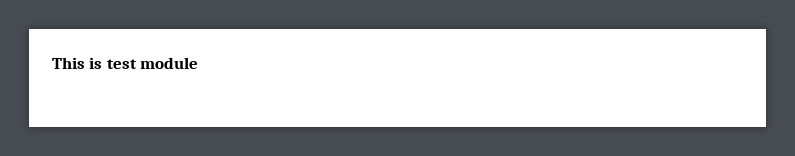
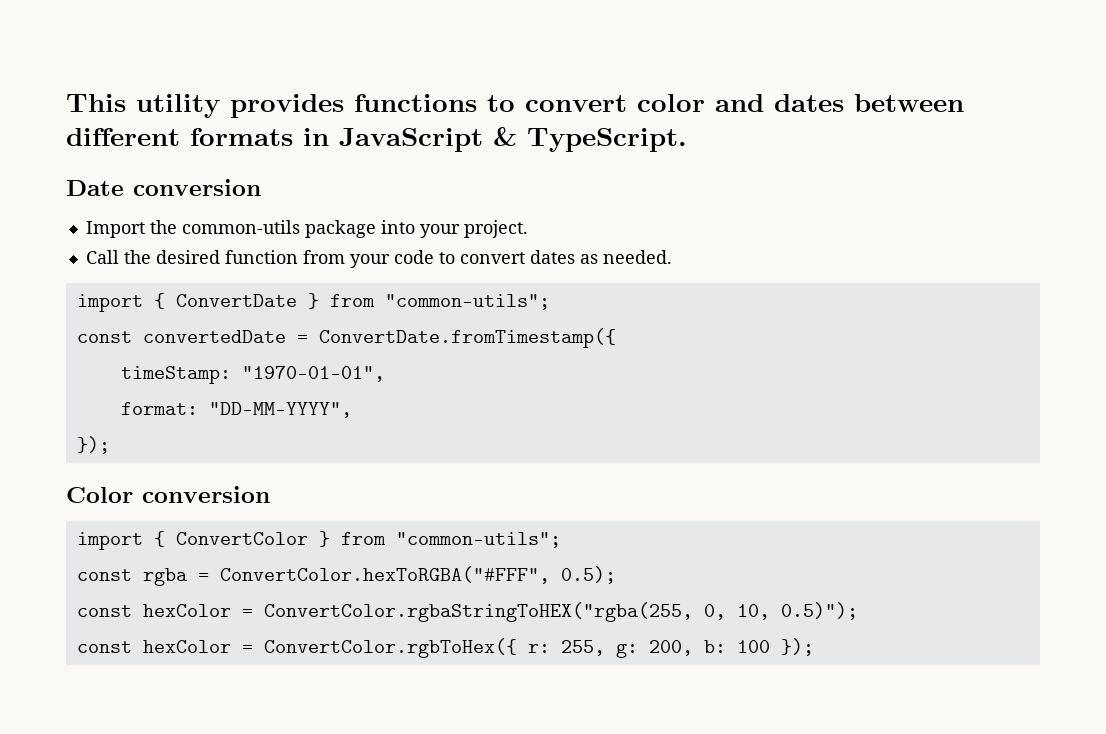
- This is test module
+ This utility provides functions to convert color and dates between different formats in JavaScript & TypeScript.
+ Date conversion
+ Import the common-utils package into your project.
+ Call the desired function from your code to convert dates as needed.
+ import { ConvertDate } from "common-utils";
+ const convertedDate = ConvertDate.fromTimestamp({
+ timeStamp: "1970-01-01",
+ format: "DD-MM-YYYY",
+ });
+ Color conversion
+ import { ConvertColor } from "common-utils";
+ const rgba = ConvertColor.hexToRGBA("#FFF", 0.5);
+ const hexColor = ConvertColor.rgbaStringToHEX("rgba(255, 0, 10, 0.5)");
+ const hexColor = ConvertColor.rgbToHex({ r: 255, g: 200, b: 100 });

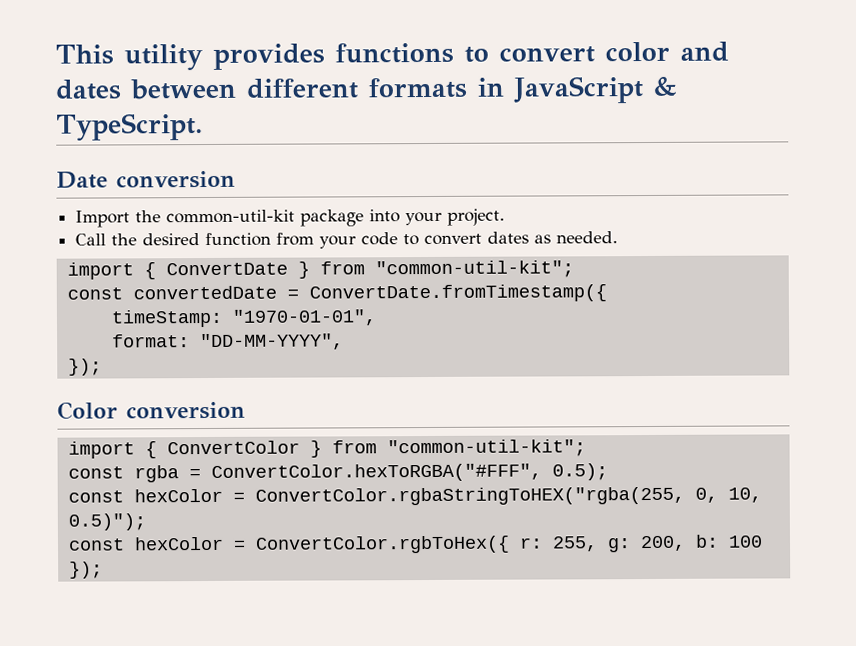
- Import the common-utils package into your project.
+ Import the common-util-kit package into your project.
- import { ConvertDate } from "common-utils";
+ import { ConvertDate } from "common-util-kit";
- import { ConvertColor } from "common-utils";
+ import { ConvertColor } from "common-util-kit";

